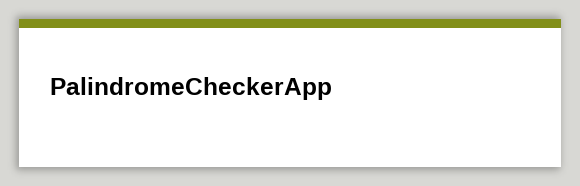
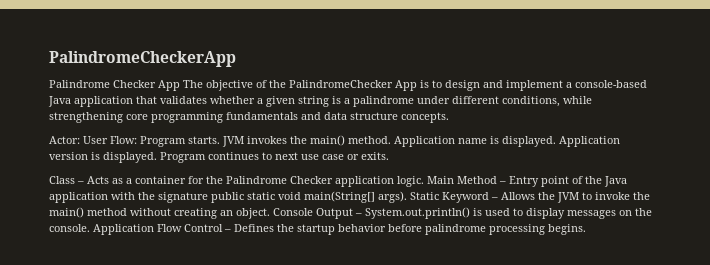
+ Palindrome Checker App The objective of the PalindromeChecker App is to design and implement a console-based Java application that validates whether a given string is a palindrome under different conditions, while strengthening core programming fundamentals and data structure concepts.
+ Actor: User Flow: Program starts. JVM invokes the main() method. Application name is displayed. Application version is displayed. Program continues to next use case or exits.
+ Class – Acts as a container for the Palindrome Checker application logic. Main Method – Entry point of the Java application with the signature public static void main(String[] args). Static Keyword – Allows the JVM to invoke the main() method without creating an object. Console Output – System.out.println() is used to display messages on the console. Application Flow Control – Defines the startup behavior before palindrome processing begins.

